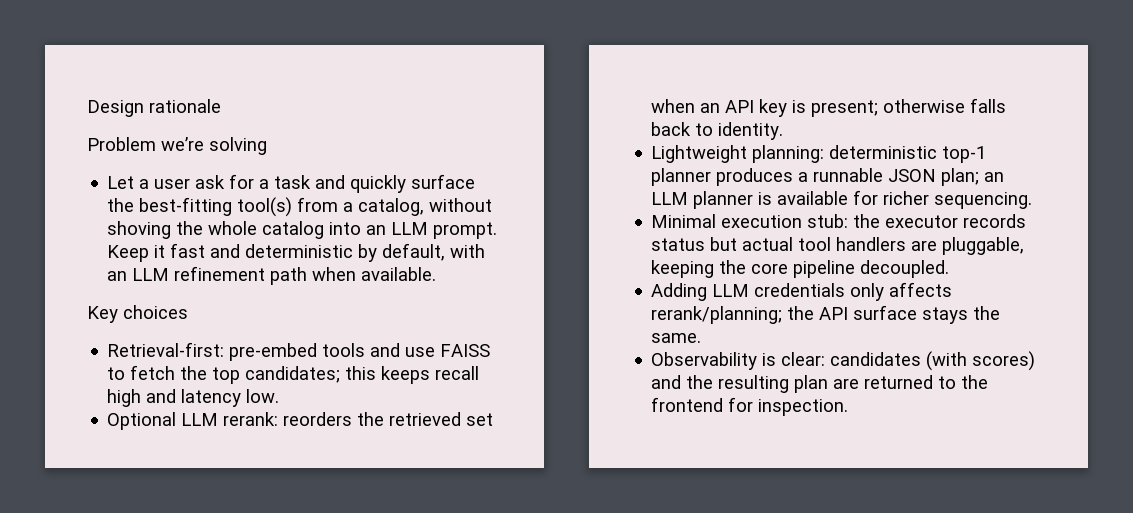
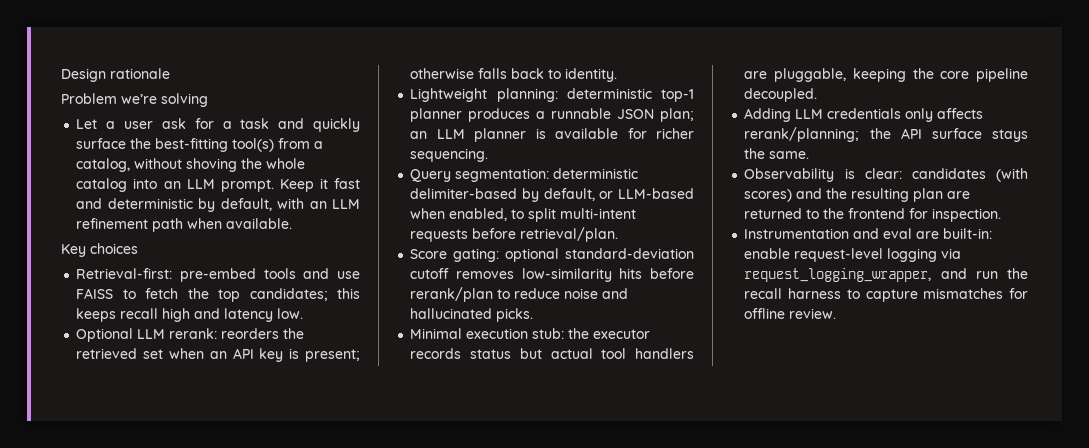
+ Query segmentation: deterministic delimiter-based by default, or LLM-based when enabled, to split multi-intent requests before retrieval/plan.
+ Score gating: optional standard-deviation cutoff removes low-similarity hits before rerank/plan to reduce noise and hallucinated picks.
+ Instrumentation and eval are built-in: enable request-level logging via request_logging_wrapper, and run the recall harness to capture mismatches for offline review.

